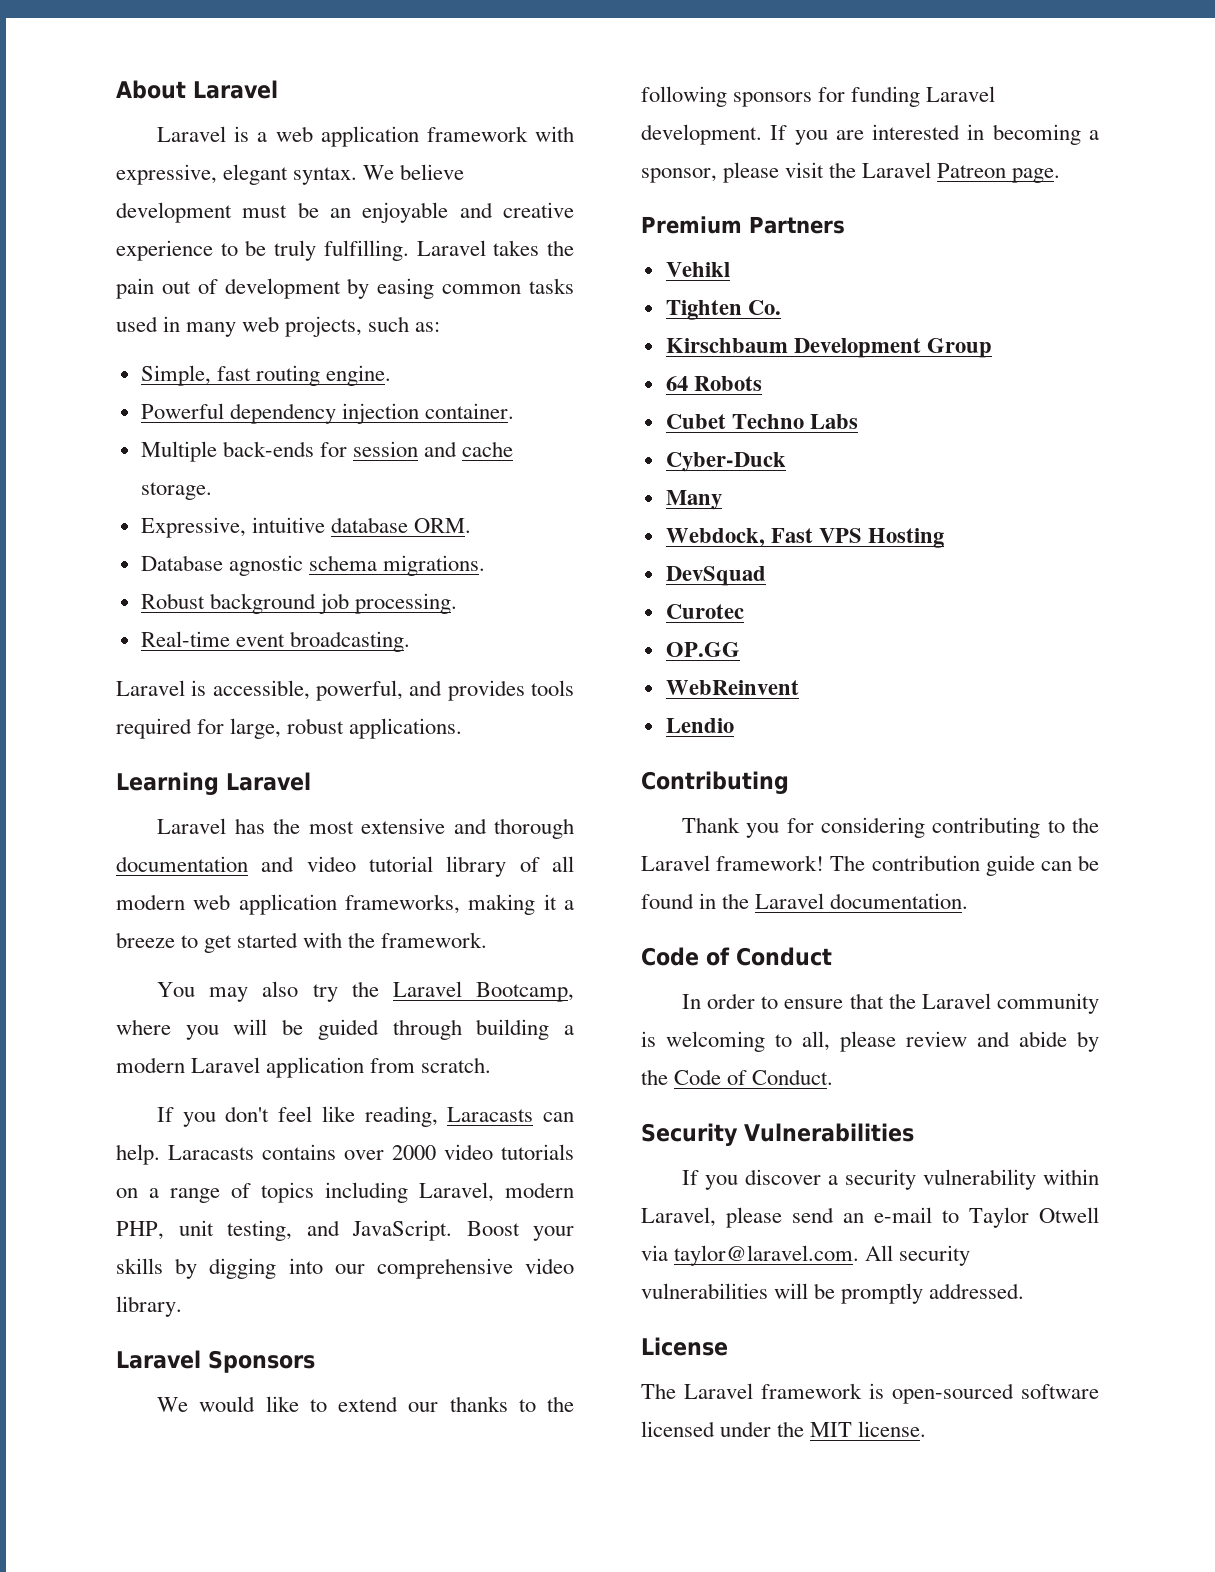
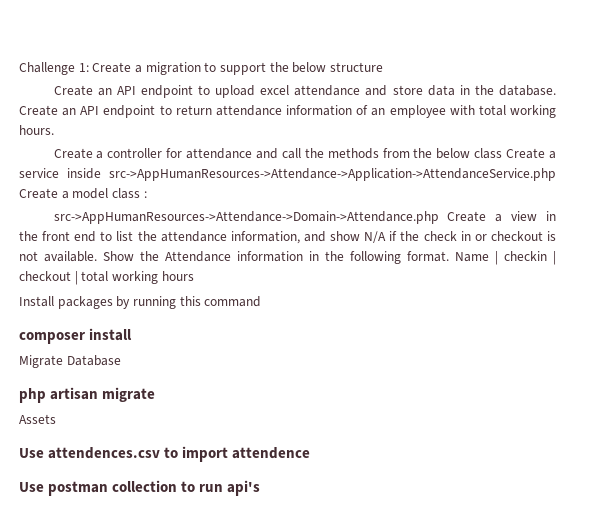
- About Laravel
- Laravel is a web application framework with expressive, elegant syntax. We believe development must be an enjoyable and creative experience to be truly fulfilling. Laravel takes the pain out of development by easing common tasks used in many web projects, such as:
- Simple, fast routing engine.
- Powerful dependency injection container.
- Multiple back-ends for session and cache storage.
- Expressive, intuitive database ORM.
- Database agnostic schema migrations.
- Robust background job processing.
- Real-time event broadcasting.
- Laravel is accessible, powerful, and provides tools required for large, robust applications.
- Learning Laravel
- Laravel has the most extensive and thorough documentation and video tutorial library of all modern web application frameworks, making it a breeze to get started with the framework.
- You may also try the Laravel Bootcamp, where you will be guided through building a modern Laravel application from scratch.
- If you don't feel like reading, Laracasts can help. Laracasts contains over 2000 video tutorials on a range of topics including Laravel, modern PHP, unit testing, and JavaScript. Boost your skills by digging into our comprehensive video library.
- Laravel Sponsors
- We would like to extend our thanks to the following sponsors for funding Laravel development. If you are interested in becoming a sponsor, please visit the Laravel Patreon page.
- Premium Partners
- Vehikl
- Tighten Co.
- Kirschbaum Development Group
- 64 Robots
- Cubet Techno Labs
- Cyber-Duck
- Many
- Webdock, Fast VPS Hosting
- DevSquad
- Curotec
- OP.GG
- WebReinvent
- Lendio
- Contributing
- Thank you for considering contributing to the Laravel framework! The contribution guide can be found in the Laravel documentation.
- Code of Conduct
- In order to ensure that the Laravel community is welcoming to all, please review and abide by the Code of Conduct.
- Security Vulnerabilities
- If you discover a security vulnerability within Laravel, please send an e-mail to Taylor Otwell via taylor@laravel.com. All security vulnerabilities will be promptly addressed.
- License
- The Laravel framework is open-sourced software licensed under the MIT license.
+ Challenge 1: Create a migration to support the below structure
+ Create an API endpoint to upload excel attendance and store data in the database. Create an API endpoint to return attendance information of an employee with total working hours.
+ Create a controller for attendance and call the methods from the below class Create a service inside src->AppHumanResources->Attendance->Application->AttendanceService.php Create a model class :
+ src->AppHumanResources->Attendance->Domain->Attendance.php Create a view in the front end to list the attendance information, and show N/A if the check in or checkout is not available. Show the Attendance information in the following format. Name | checkin | checkout | total working hours
+ Install packages by running this command
+ composer install
+ Migrate Database
+ php artisan migrate
+ Assets
+ Use attendences.csv to import attendence
+ Use postman collection to run api's

